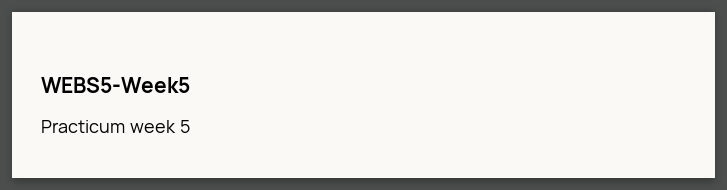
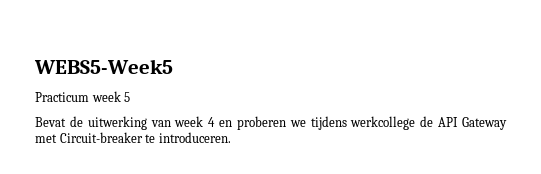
+ Bevat de uitwerking van week 4 en proberen we tijdens werkcollege de API Gateway met Circuit-breaker te introduceren.

